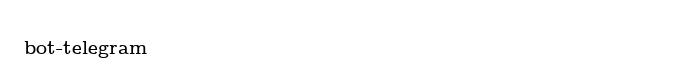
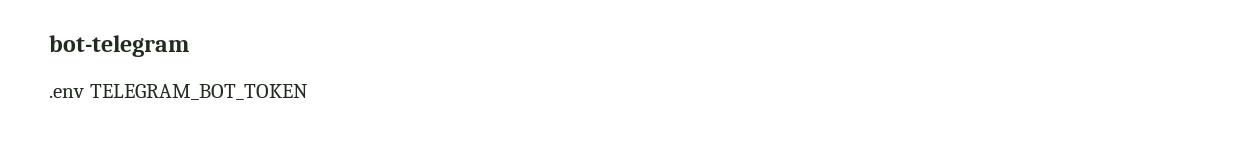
+ .env TELEGRAM_BOT_TOKEN

